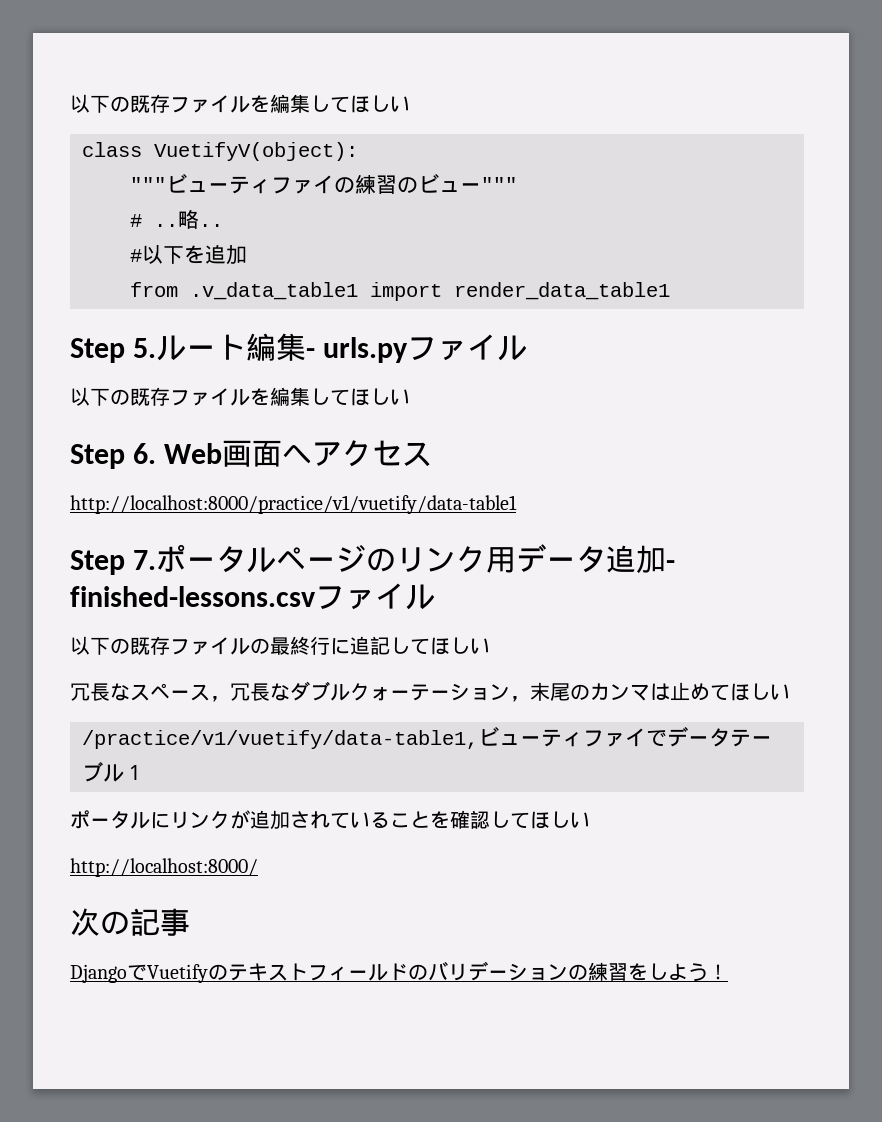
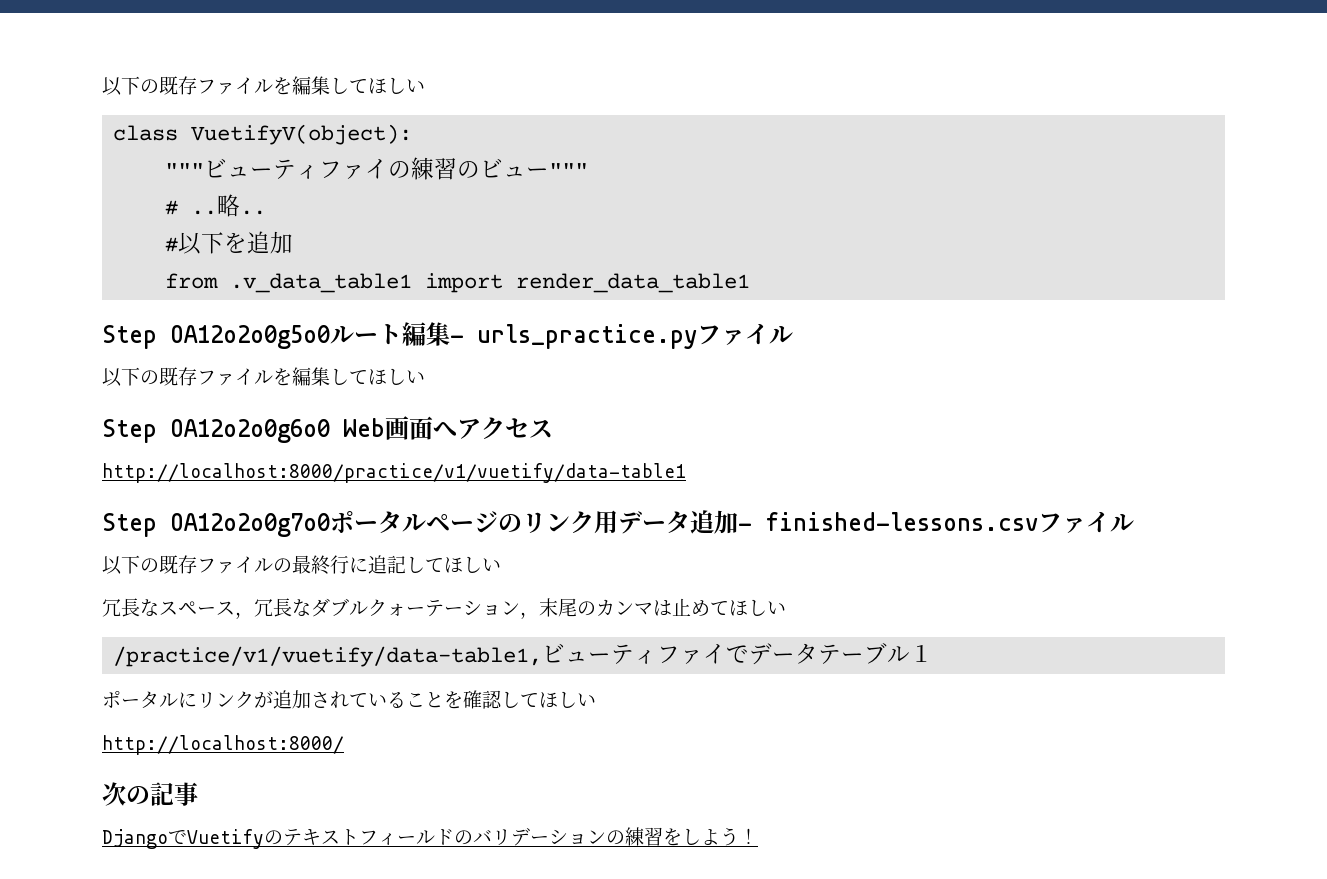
- Step 5.ルート編集- urls.pyファイル
+ Step OA12o2o0g5o0ルート編集- urls_practice.pyファイル
- Step 6. Web画面へアクセス
+ Step OA12o2o0g6o0 Web画面へアクセス
- Step 7.ポータルページのリンク用データ追加- finished-lessons.csvファイル
+ Step OA12o2o0g7o0ポータルページのリンク用データ追加- finished-lessons.csvファイル

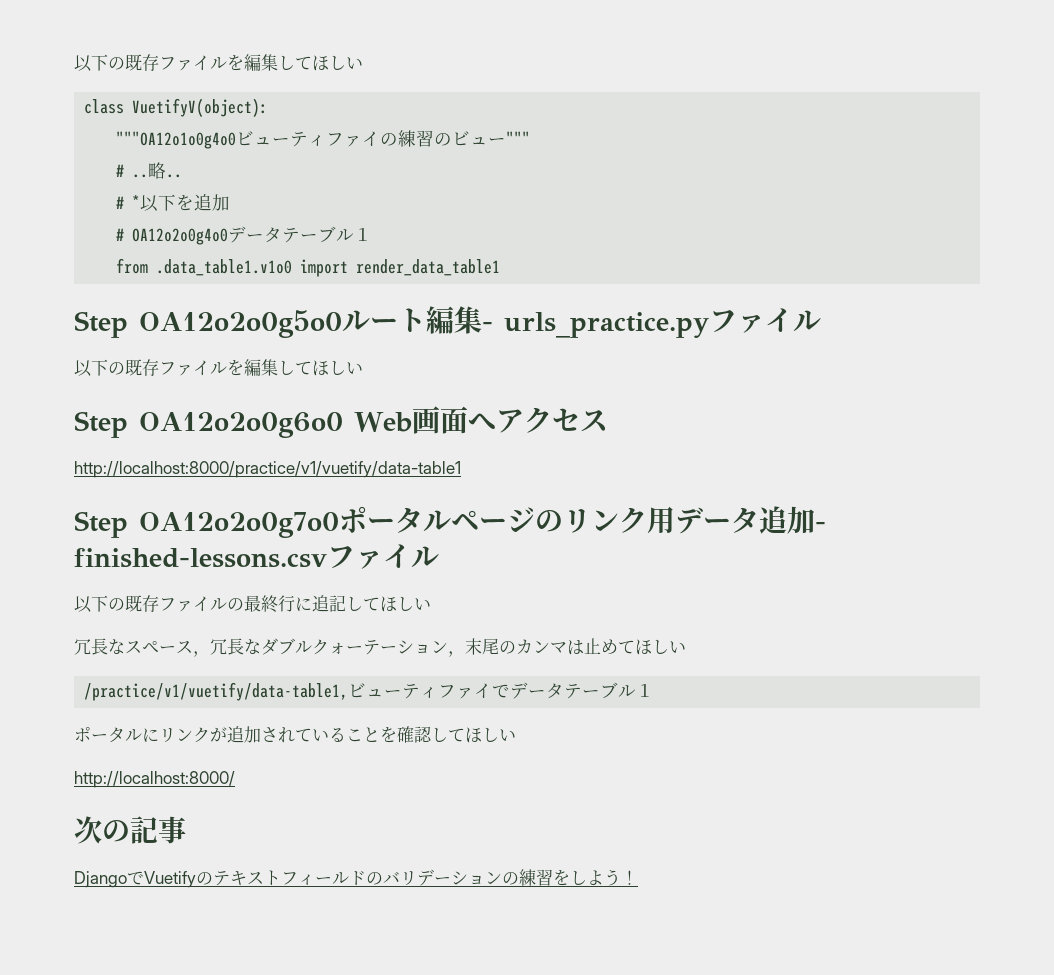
- """ビューティファイの練習のビュー"""
+ """OA12o1o0g4o0ビューティファイの練習のビュー"""
- #以下を追加
+ # *以下を追加
+ # OA12o2o0g4o0データテーブル１
- from .v_data_table1 import render_data_table1
+ from .data_table1.v1o0 import render_data_table1

